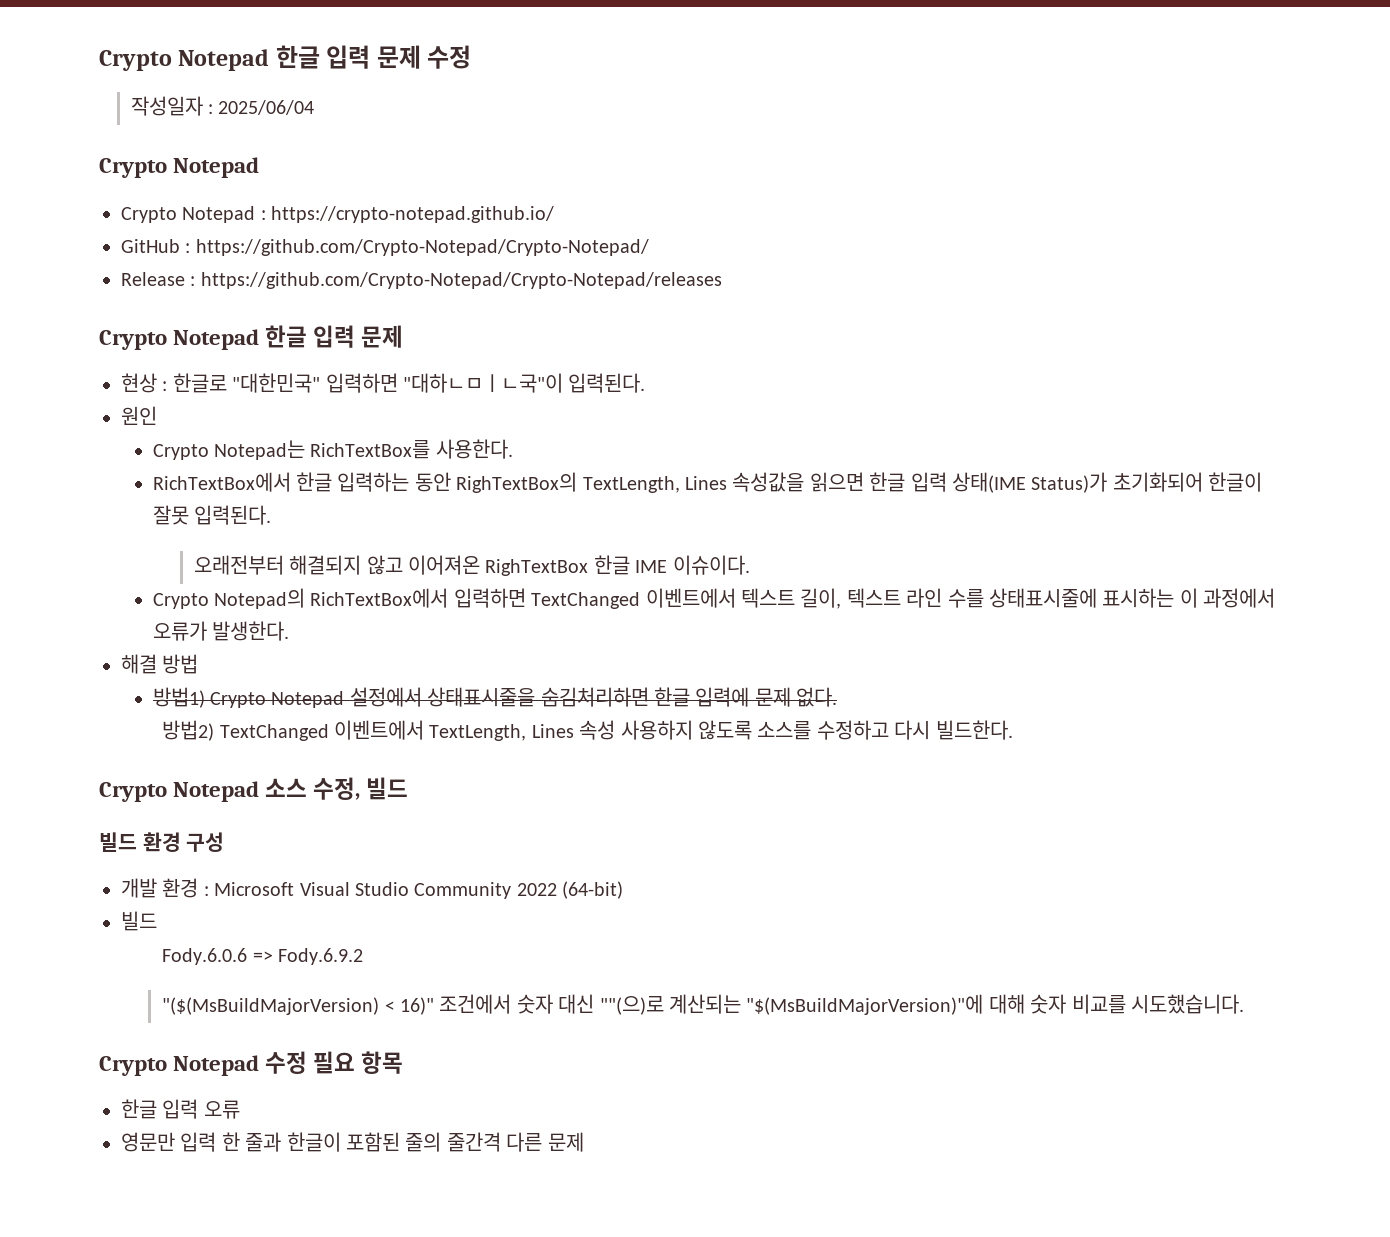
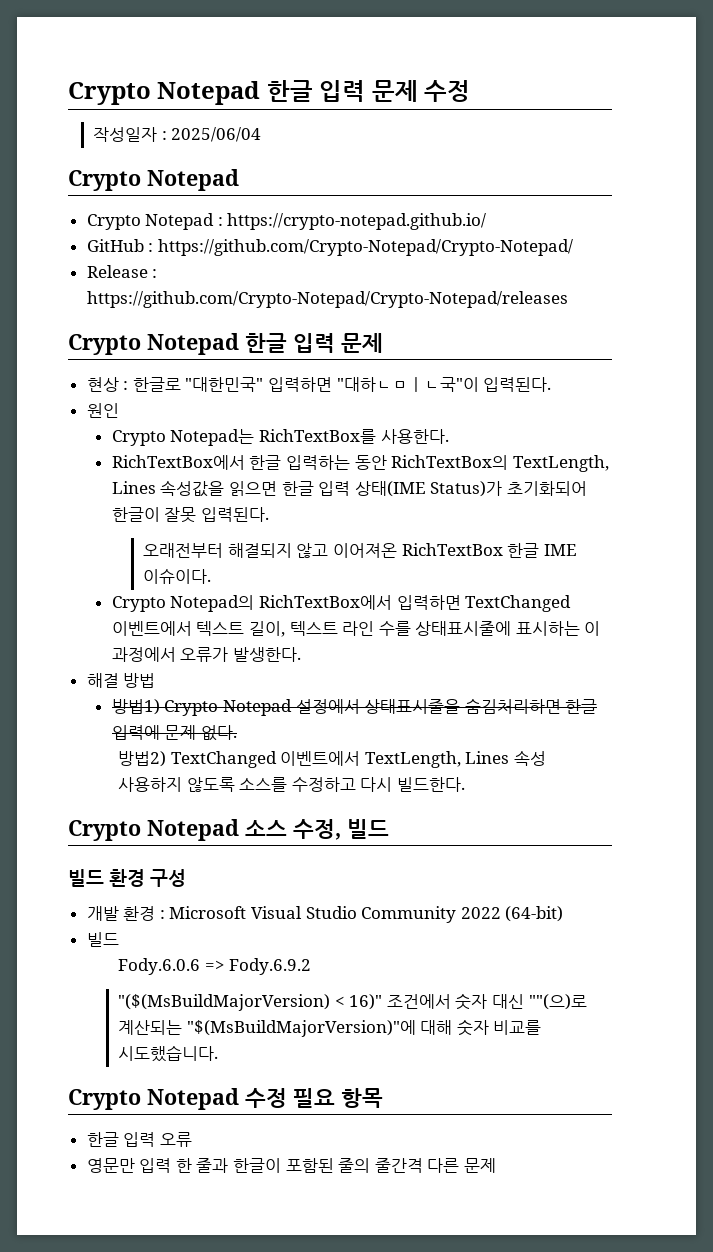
- RichTextBox에서 한글 입력하는 동안 RighTextBox의 TextLength, Lines 속성값을 읽으면 한글 입력 상태(IME Status)가 초기화되어 한글이 잘못 입력된다.
+ RichTextBox에서 한글 입력하는 동안 RichTextBox의 TextLength, Lines 속성값을 읽으면 한글 입력 상태(IME Status)가 초기화되어 한글이 잘못 입력된다.
- 오래전부터 해결되지 않고 이어져온 RighTextBox 한글 IME 이슈이다.
+ 오래전부터 해결되지 않고 이어져온 RichTextBox 한글 IME 이슈이다.

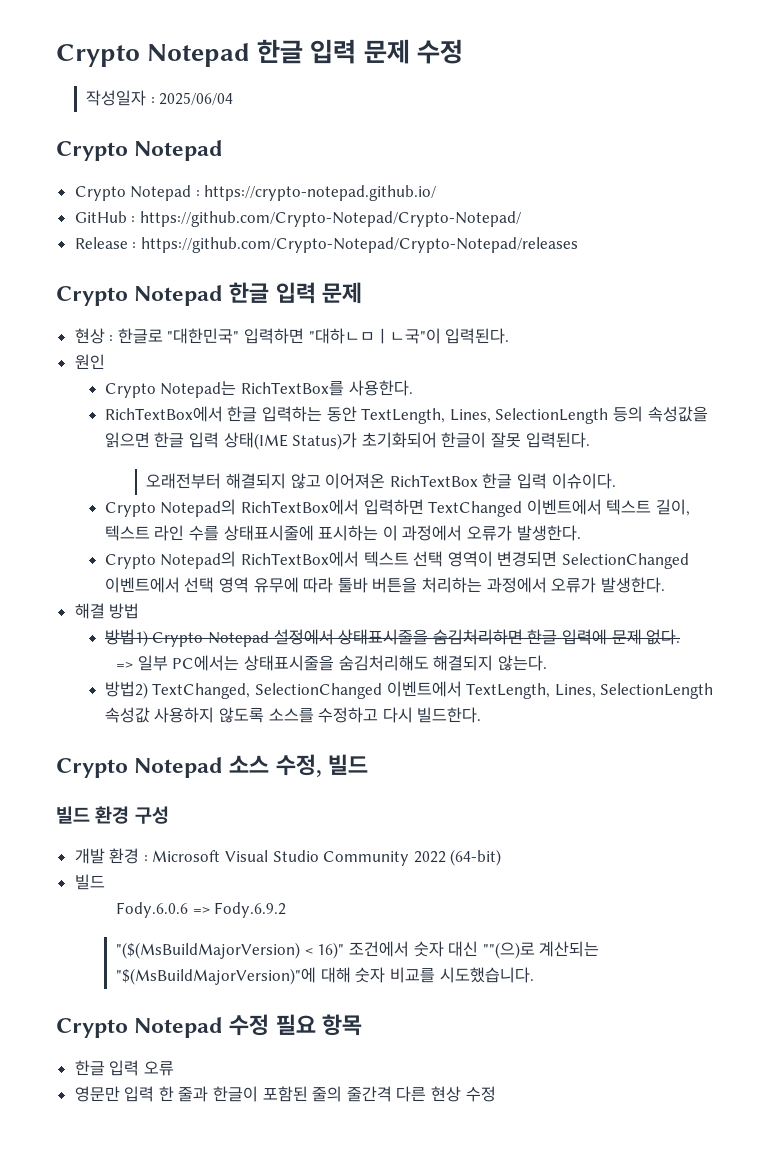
- RichTextBox에서 한글 입력하는 동안 RichTextBox의 TextLength, Lines 속성값을 읽으면 한글 입력 상태(IME Status)가 초기화되어 한글이 잘못 입력된다.
+ RichTextBox에서 한글 입력하는 동안 TextLength, Lines, SelectionLength 등의 속성값을 읽으면 한글 입력 상태(IME Status)가 초기화되어 한글이 잘못 입력된다.
- 오래전부터 해결되지 않고 이어져온 RichTextBox 한글 IME 이슈이다.
+ 오래전부터 해결되지 않고 이어져온 RichTextBox 한글 입력 이슈이다.
+ Crypto Notepad의 RichTextBox에서 텍스트 선택 영역이 변경되면 SelectionChanged 이벤트에서 선택 영역 유무에 따라 툴바 버튼을 처리하는 과정에서 오류가 발생한다.
- 방법2) TextChanged 이벤트에서 TextLength, Lines 속성 사용하지 않도록 소스를 수정하고 다시 빌드한다.
+ => 일부 PC에서는 상태표시줄을 숨김처리해도 해결되지 않는다.
+ 방법2) TextChanged, SelectionChanged 이벤트에서 TextLength, Lines, SelectionLength 속성값 사용하지 않도록 소스를 수정하고 다시 빌드한다.
- 영문만 입력 한 줄과 한글이 포함된 줄의 줄간격 다른 문제
+ 영문만 입력 한 줄과 한글이 포함된 줄의 줄간격 다른 현상 수정

